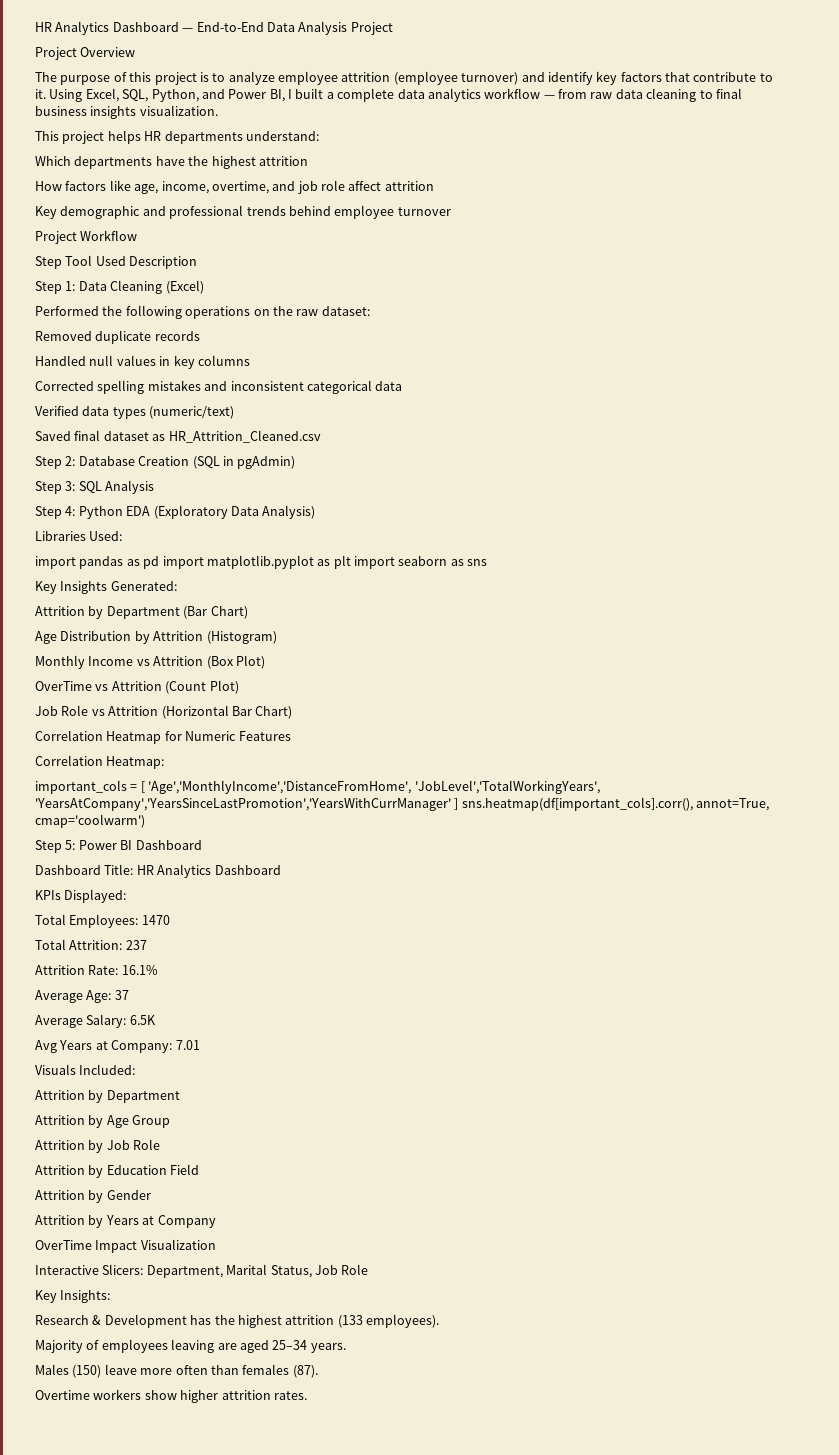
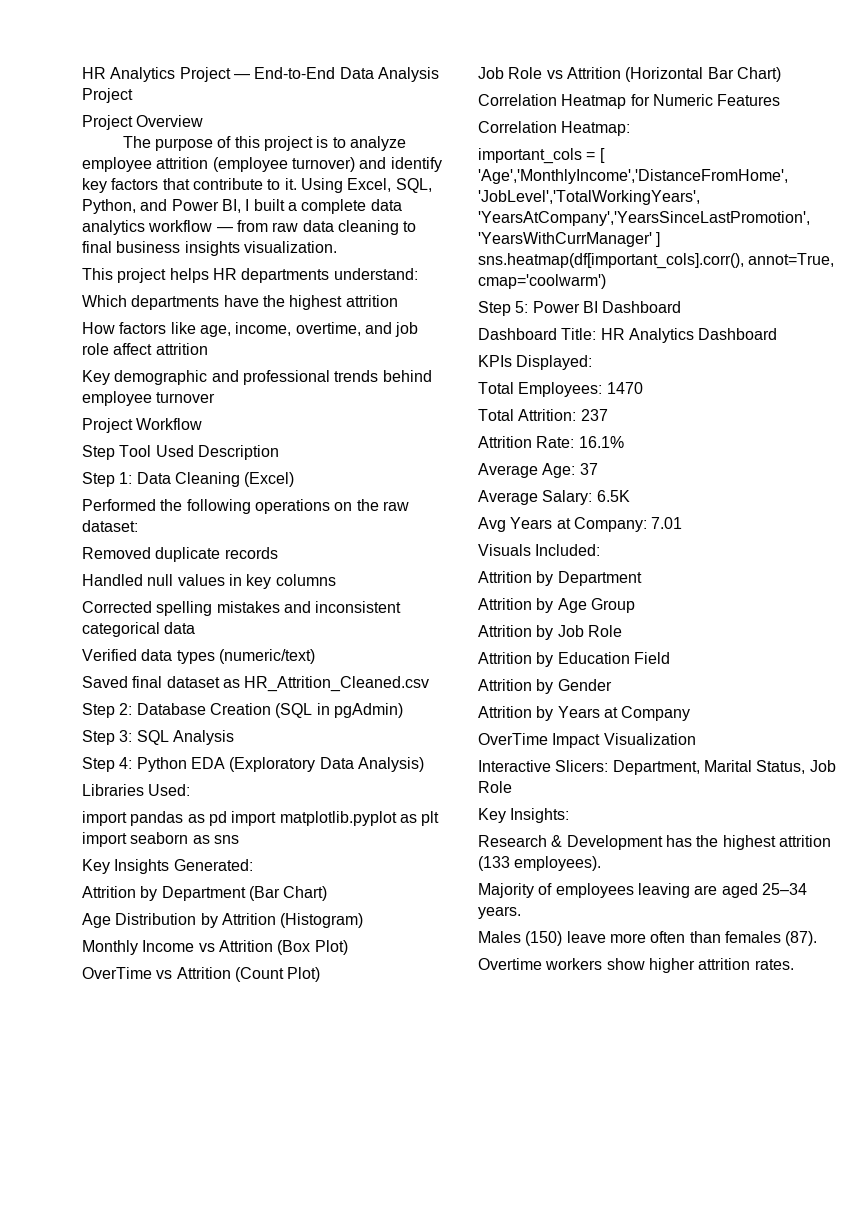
- HR Analytics Dashboard — End-to-End Data Analysis Project
+ HR Analytics Project — End-to-End Data Analysis Project

